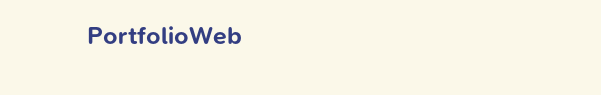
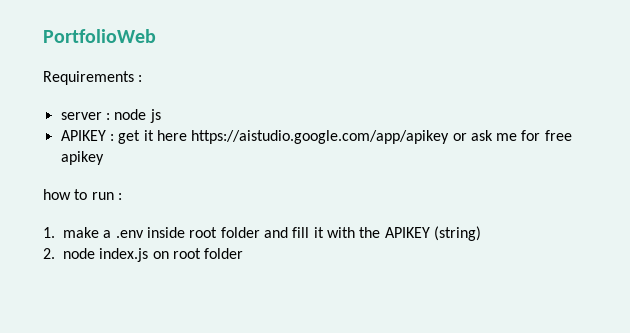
+ Requirements :
+ server : node js
+ APIKEY : get it here https://aistudio.google.com/app/apikey or ask me for free apikey
+ how to run :
+ 1. make a .env inside root folder and fill it with the APIKEY (string)
+ 2. node index.js on root folder

